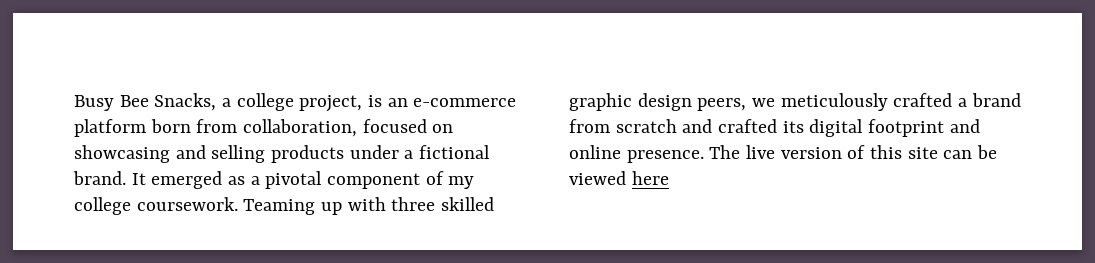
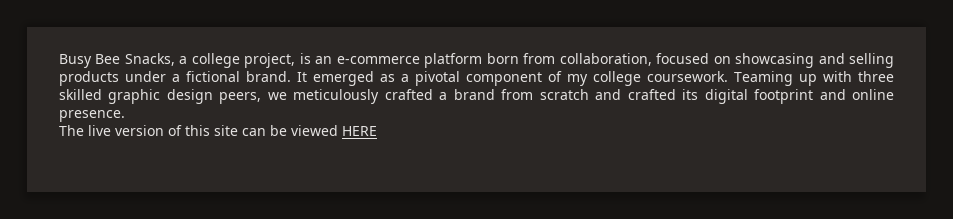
- Teaming up with three skilled graphic design peers, we meticulously crafted a brand from scratch and crafted its digital footprint and online presence. The live version of this site can be viewed here
+ Teaming up with three skilled graphic design peers, we meticulously crafted a brand from scratch and crafted its digital footprint and online presence.
+ The live version of this site can be viewed HERE

